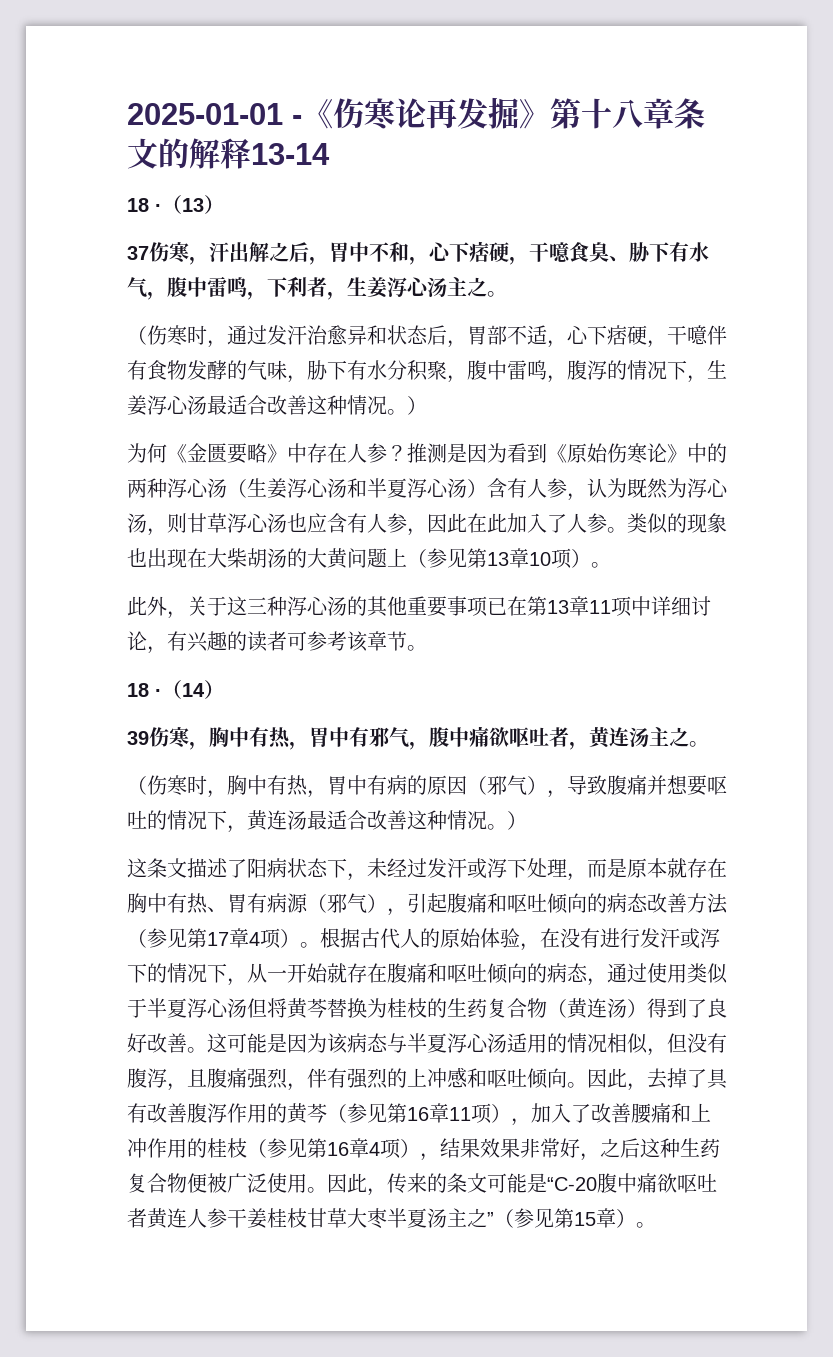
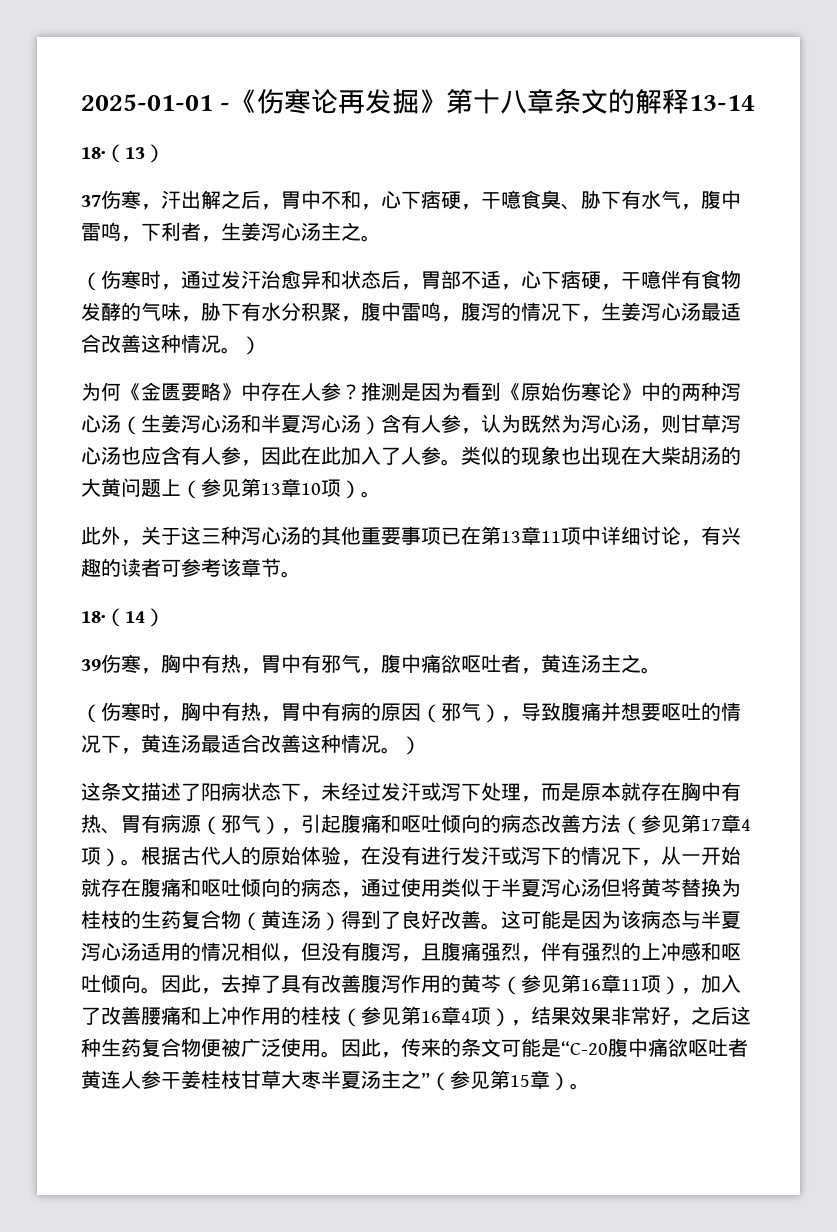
- 18 ·（13）
+ 18·（13）
- 18 ·（14）
+ 18·（14）

